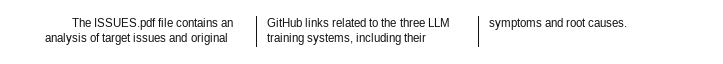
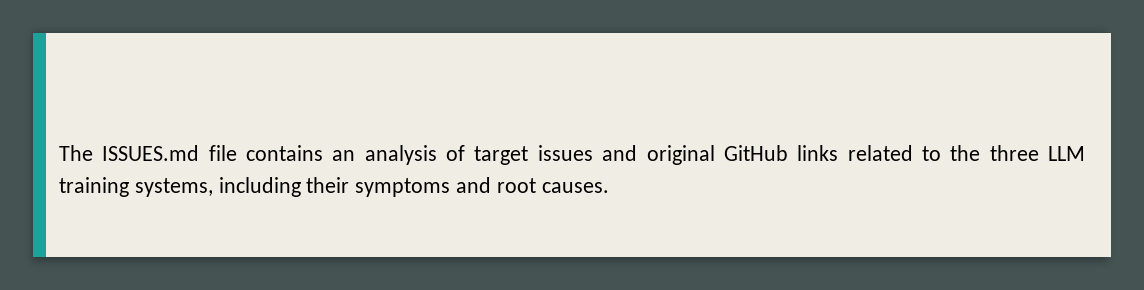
- The ISSUES.pdf file contains an analysis of target issues and original GitHub links related to the three LLM training systems, including their symptoms and root causes.
+ The ISSUES.md file contains an analysis of target issues and original GitHub links related to the three LLM training systems, including their symptoms and root causes.

